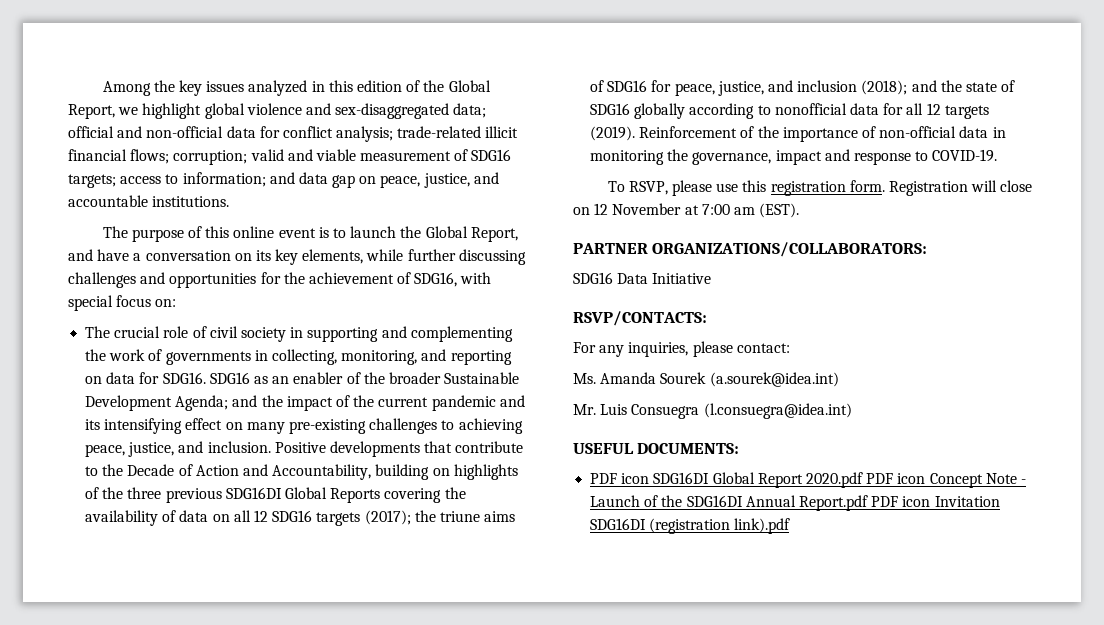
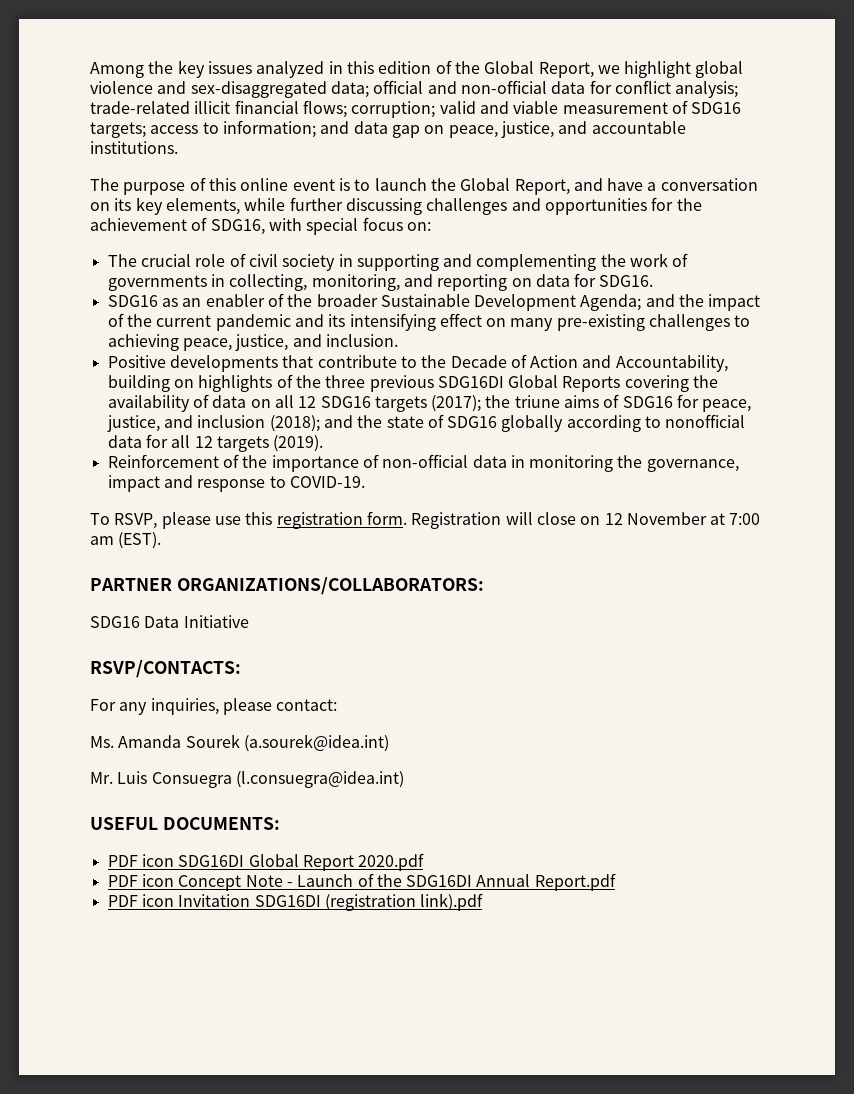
- The crucial role of civil society in supporting and complementing the work of governments in collecting, monitoring, and reporting on data for SDG16. SDG16 as an enabler of the broader Sustainable Development Agenda;
+ The crucial role of civil society in supporting and complementing the work of governments in collecting, monitoring, and reporting on data for SDG16.
+ SDG16 as an enabler of the broader Sustainable Development Agenda;
- and the impact of the current pandemic and its intensifying effect on many pre-existing challenges to achieving peace, justice, and inclusion. Positive developments that contribute to the Decade of Action and Accountability, building on highlights of the three previous SDG16DI Global Reports covering the availability of data on all 12 SDG16 targets (2017);
+ and the impact of the current pandemic and its intensifying effect on many pre-existing challenges to achieving peace, justice, and inclusion.
+ Positive developments that contribute to the Decade of Action and Accountability, building on highlights of the three previous SDG16DI Global Reports covering the availability of data on all 12 SDG16 targets (2017);
- and the state of SDG16 globally according to nonofficial data for all 12 targets (2019). Reinforcement of the importance of non-official data in monitoring the governance, impact and response to COVID-19.
+ and the state of SDG16 globally according to nonofficial data for all 12 targets (2019).
+ Reinforcement of the importance of non-official data in monitoring the governance, impact and response to COVID-19.
- PDF icon SDG16DI Global Report 2020.pdf PDF icon Concept Note - Launch of the SDG16DI Annual Report.pdf PDF icon Invitation SDG16DI (registration link).pdf
+ PDF icon SDG16DI Global Report 2020.pdf
+ PDF icon Concept Note - Launch of the SDG16DI Annual Report.pdf
+ PDF icon Invitation SDG16DI (registration link).pdf

